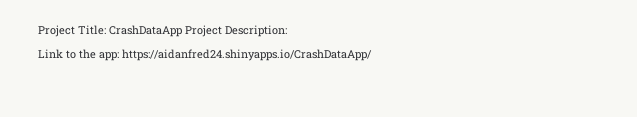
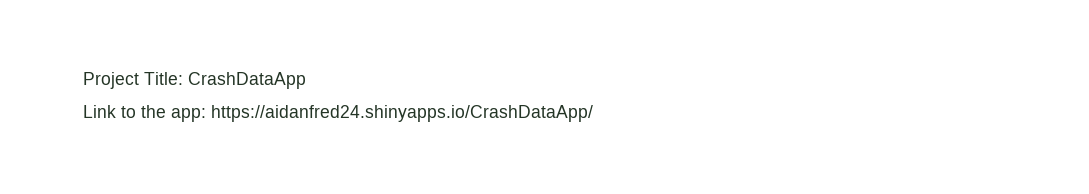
- Project Title: CrashDataApp Project Description:
+ Project Title: CrashDataApp

